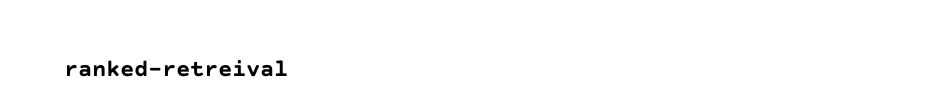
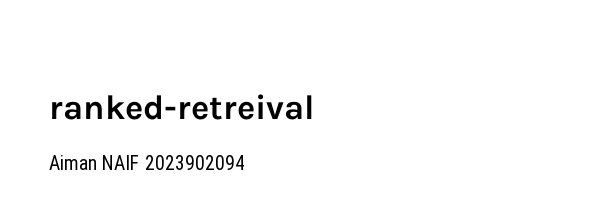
+ Aiman NAIF 2023902094

